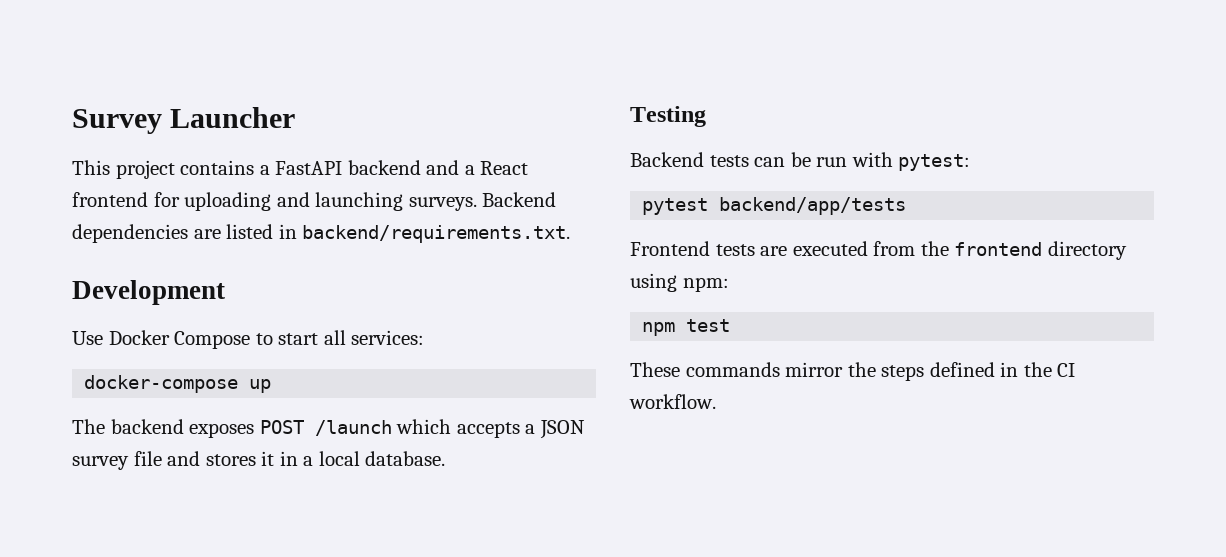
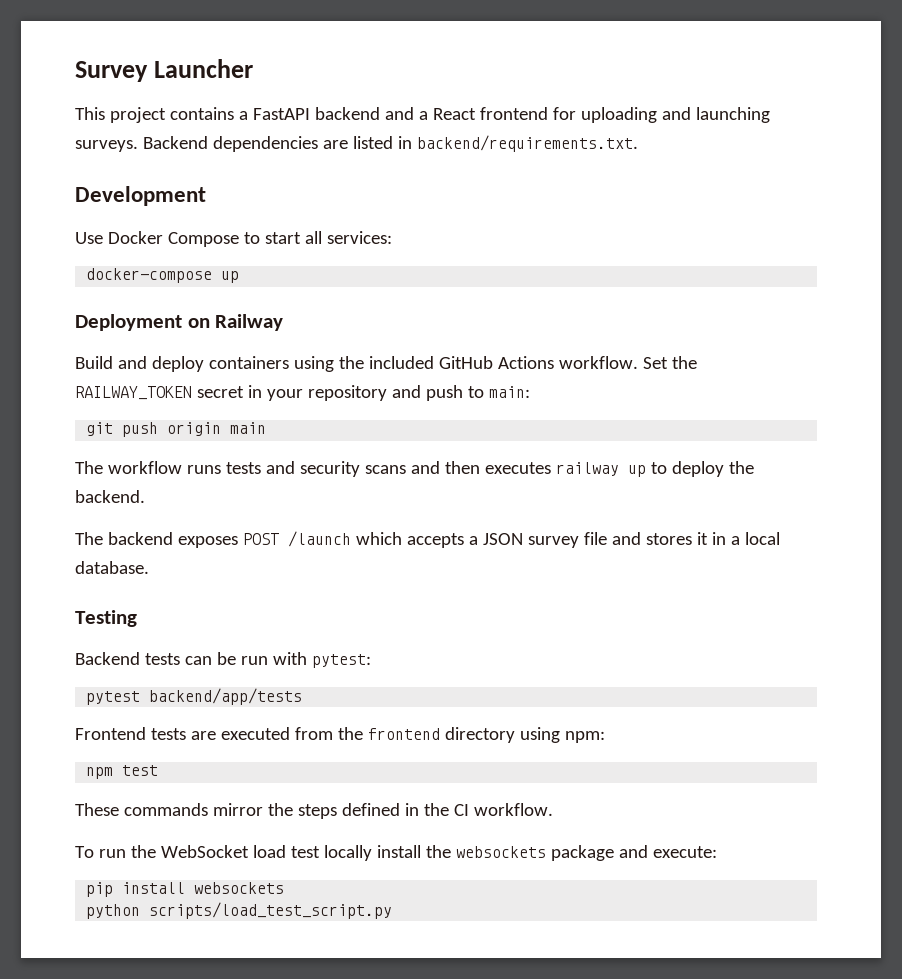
+ Deployment on Railway
+ Build and deploy containers using the included GitHub Actions workflow. Set the RAILWAY_TOKEN secret in your repository and push to main:
+ git push origin main
+ The workflow runs tests and security scans and then executes railway up to deploy the backend.
+ To run the WebSocket load test locally install the websockets package and execute:
+ pip install websockets
+ python scripts/load_test_script.py

